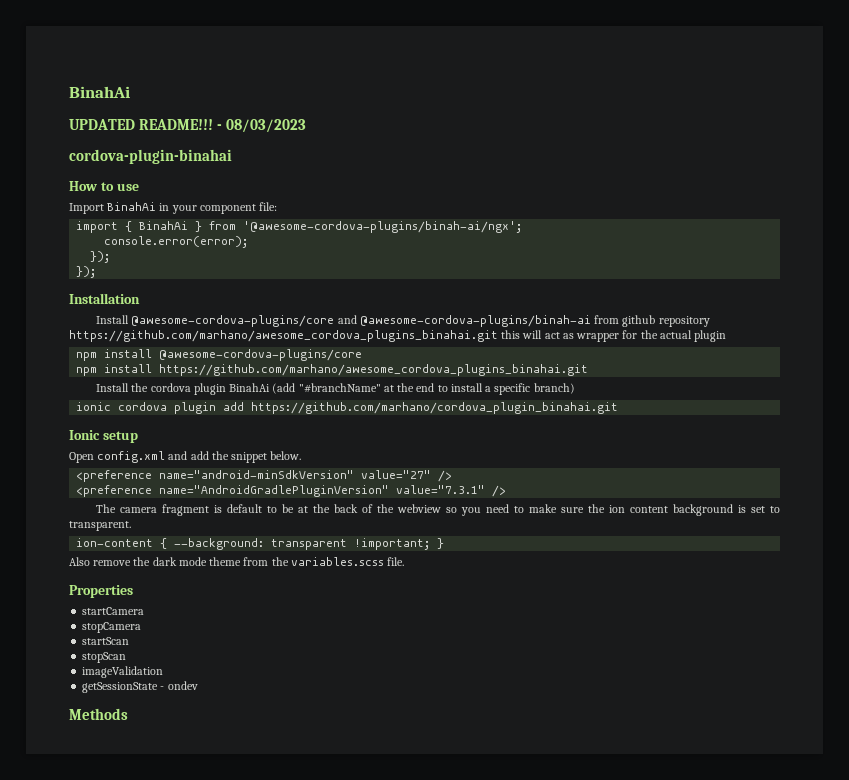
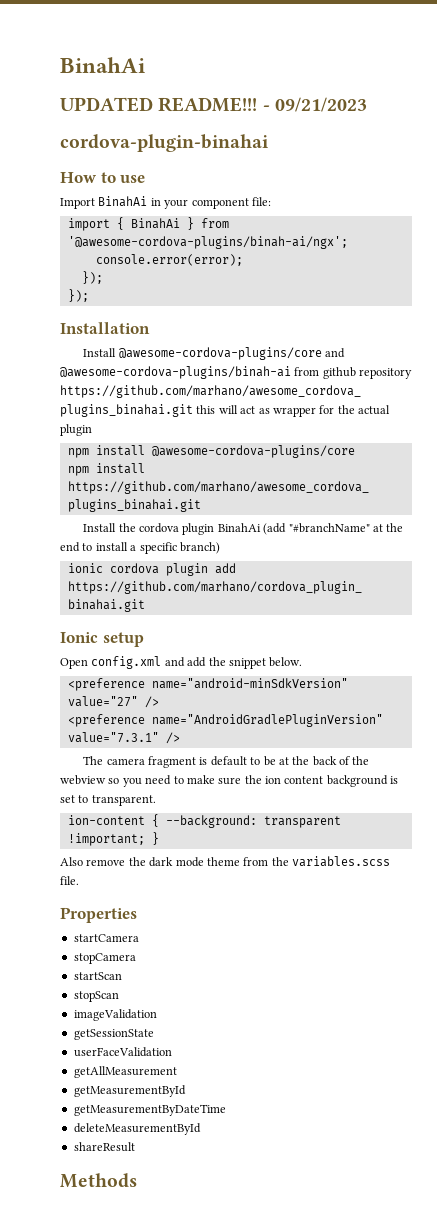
- - 08/03/2023
+ - 09/21/2023
- getSessionState - ondev
+ getSessionState
+ userFaceValidation
+ getAllMeasurement
+ getMeasurementById
+ getMeasurementByDateTime
+ deleteMeasurementById
+ shareResult

